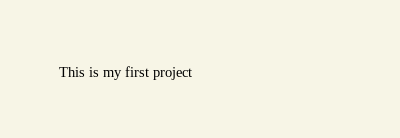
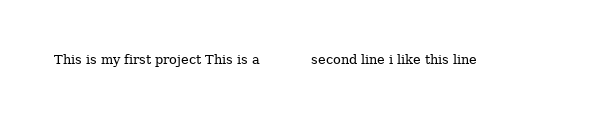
- This is my first project
+ This is my first project This is a second line i like this line

